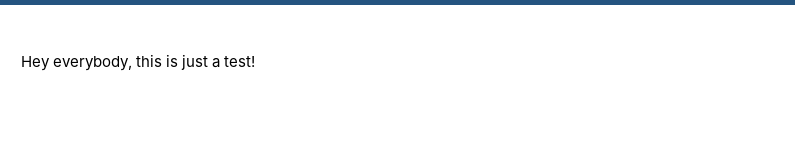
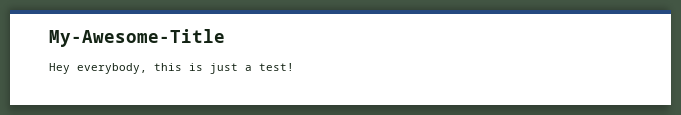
+ My-Awesome-Title

